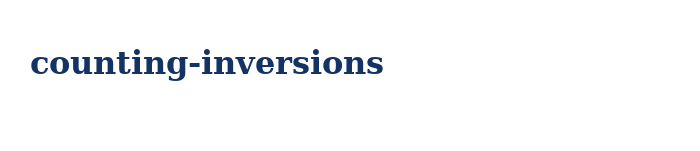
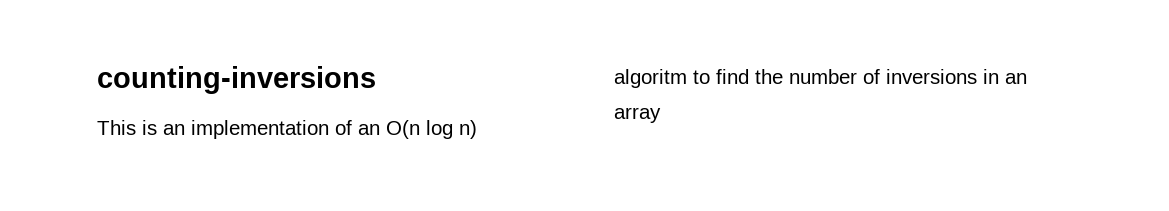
+ This is an implementation of an O(n log n) algoritm to find the number of inversions in an array

